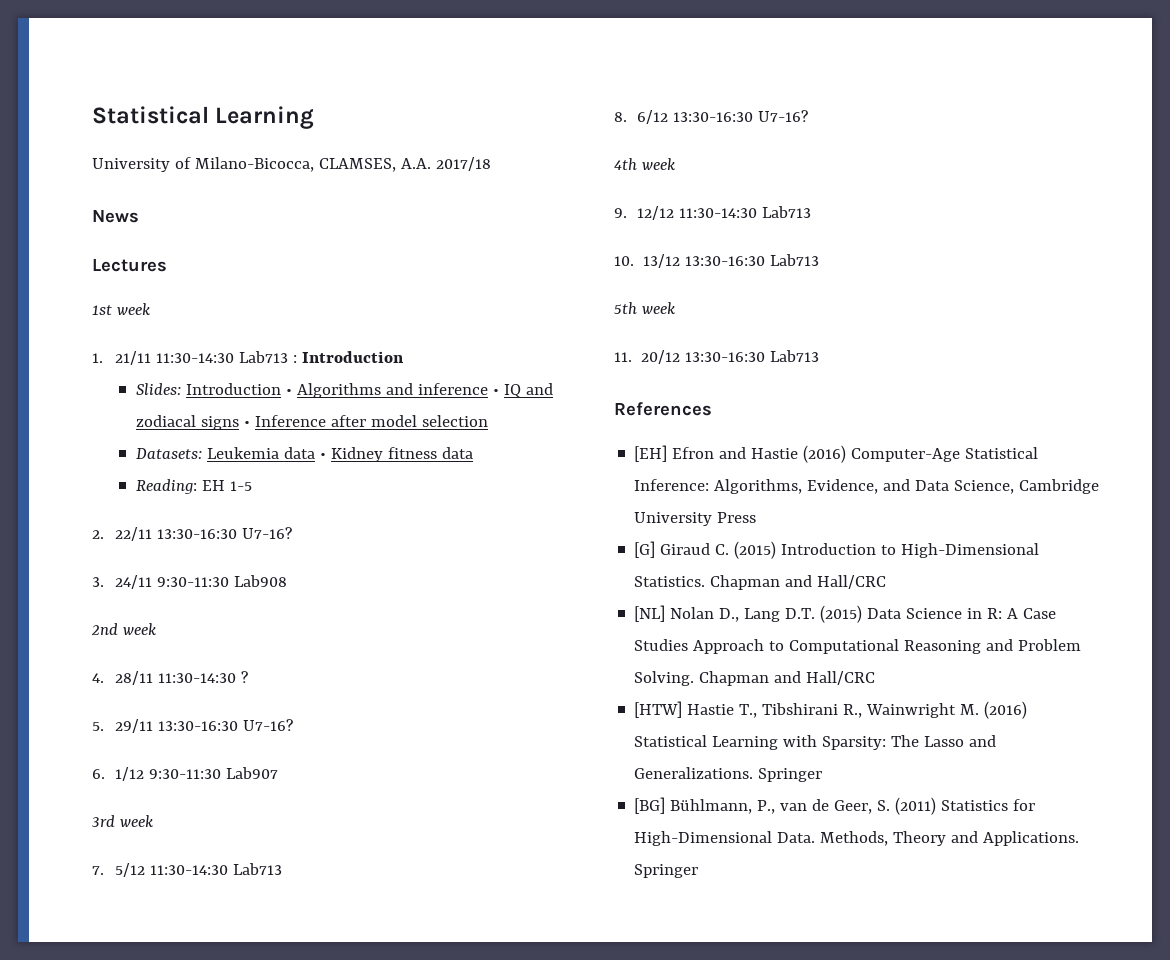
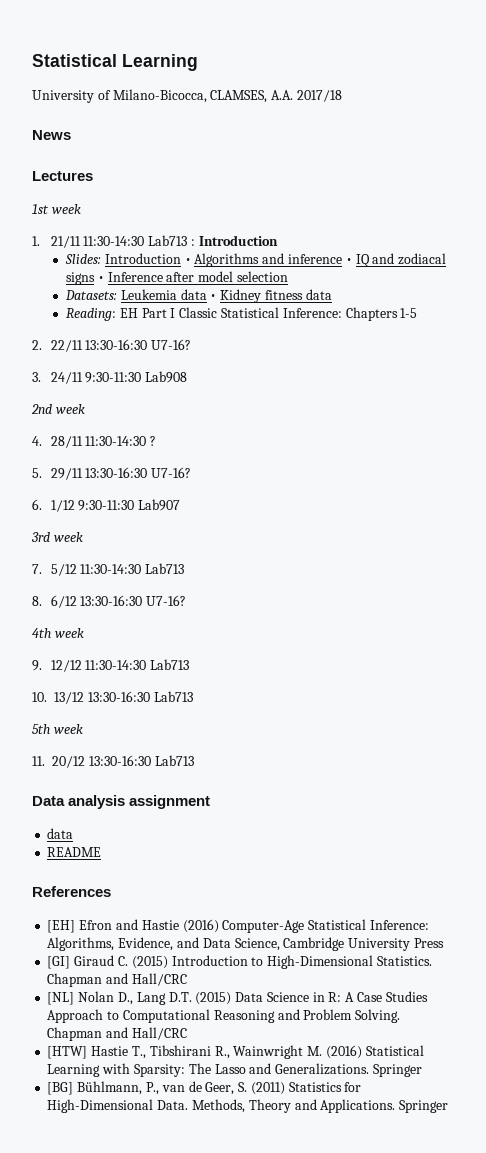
- Reading: EH 1-5
+ Reading: EH Part I Classic Statistical Inference: Chapters 1-5
+ Data analysis assignment
+ data
+ README
- [G] Giraud C. (2015) Introduction to High-Dimensional Statistics.
+ [GI] Giraud C. (2015) Introduction to High-Dimensional Statistics.

